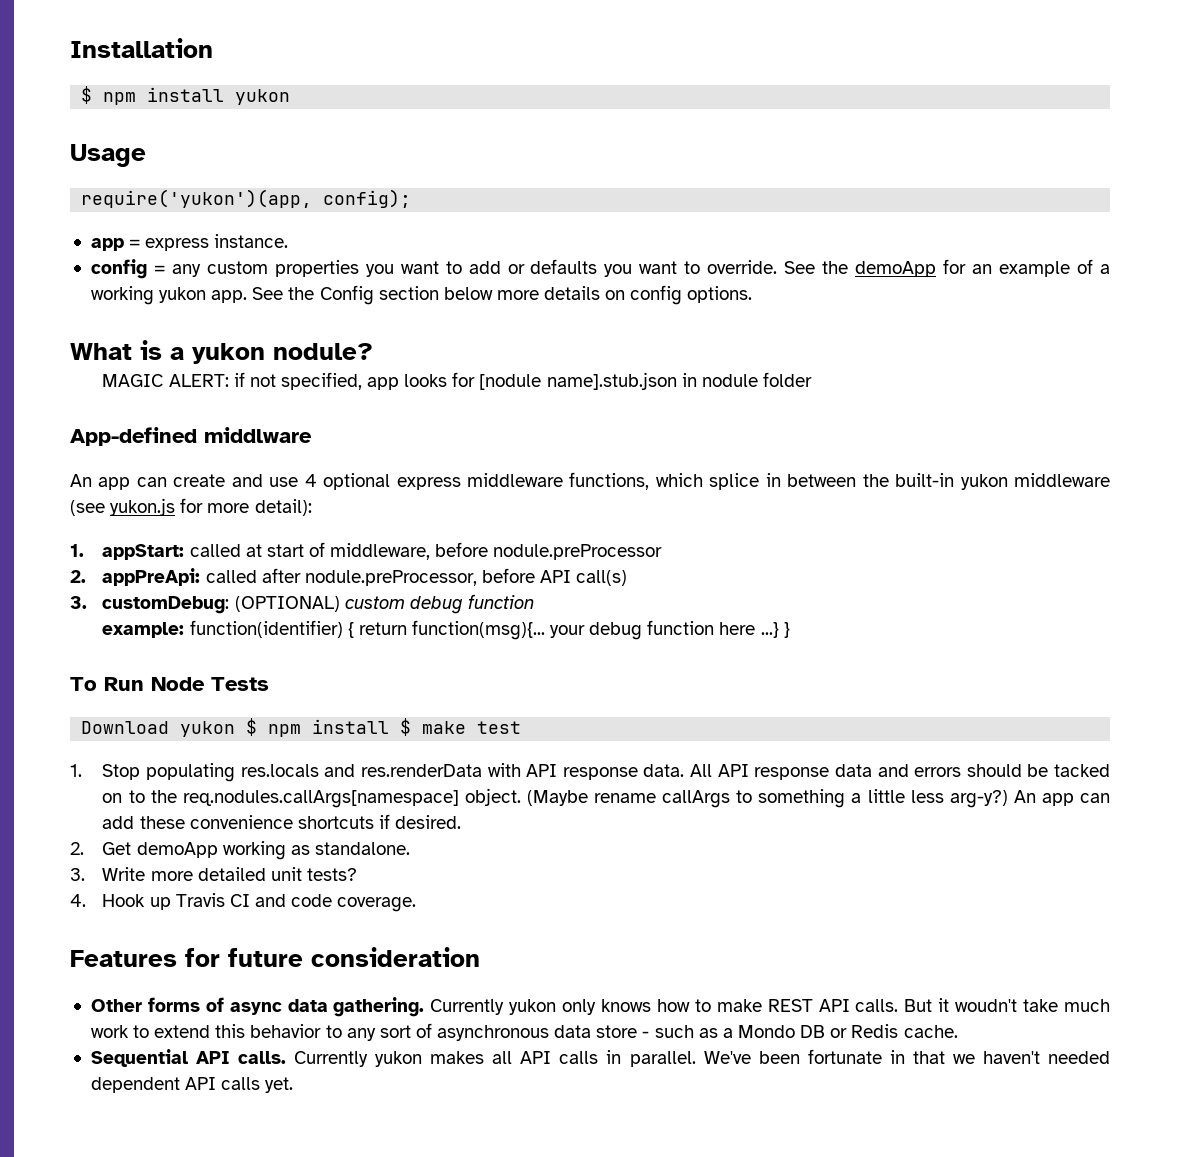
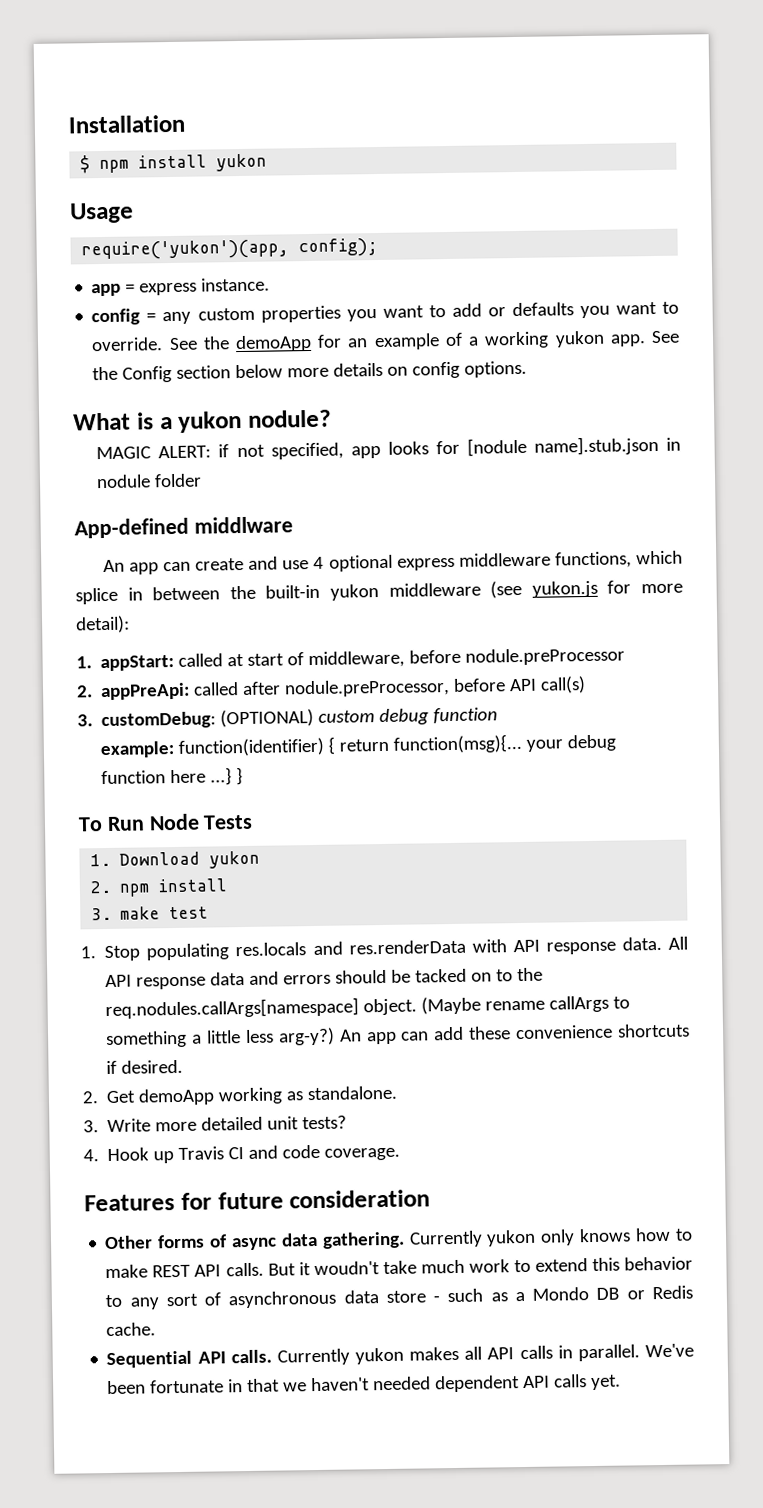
- Download yukon $ npm install $ make test
+ 1. Download yukon
+ 2. npm install
+ 3. make test

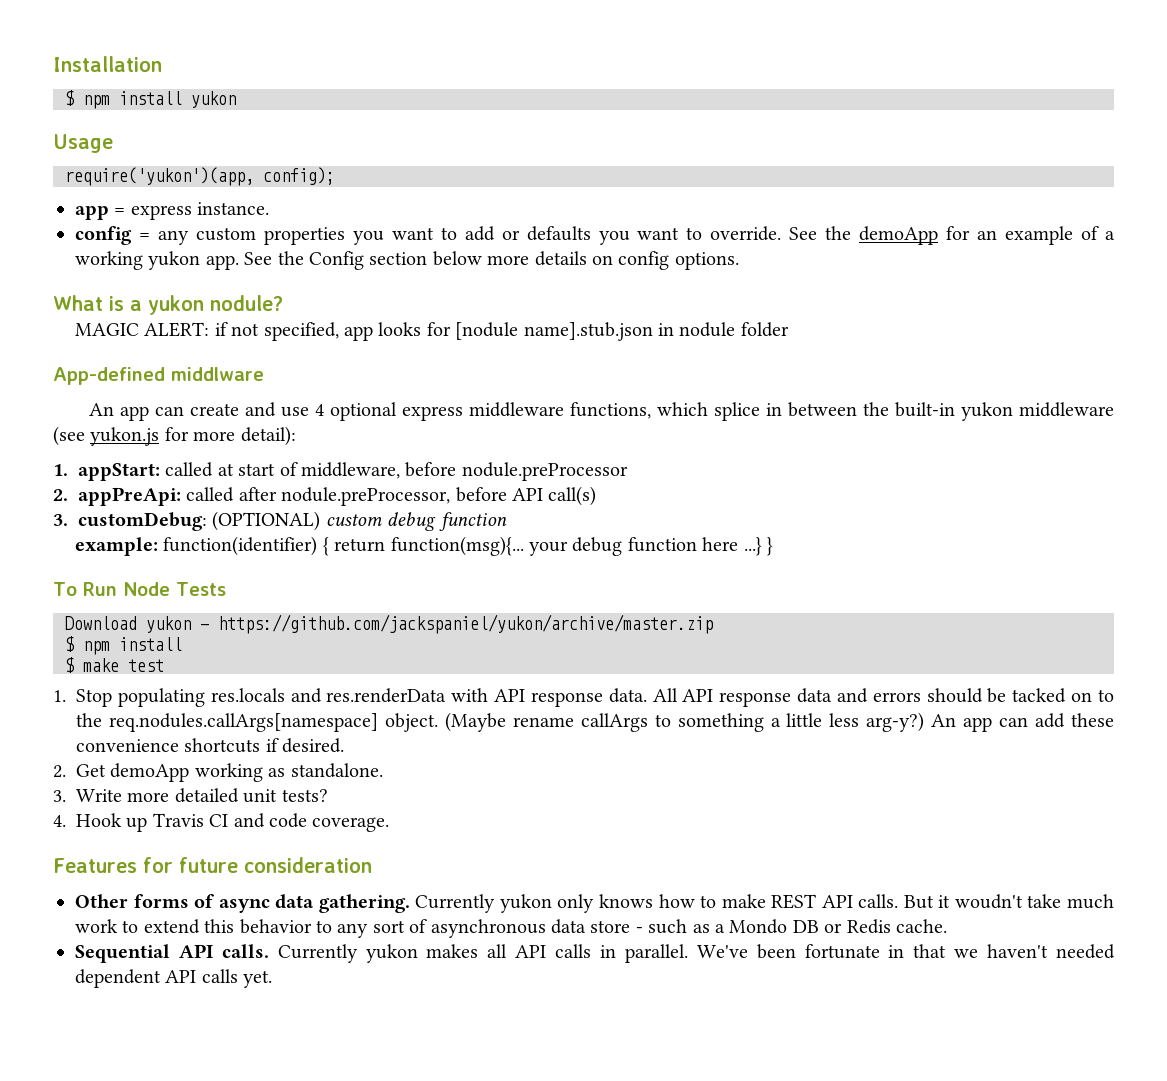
- 1. Download yukon
- 2. npm install
+ Download yukon - https://github.com/jackspaniel/yukon/archive/master.zip
+ $ npm install
- 3. make test
+ $ make test

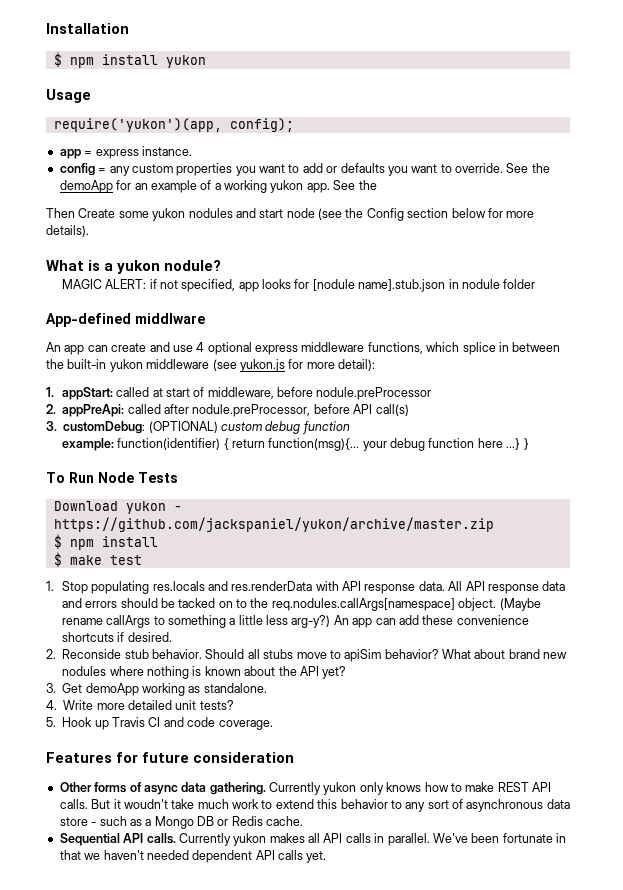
- See the demoApp for an example of a working yukon app. See the Config section below more details on config options.
+ See the demoApp for an example of a working yukon app. See the
+ Then Create some yukon nodules and start node (see the Config section below for more details).
- 2. Get demoApp working as standalone.
+ 2. Reconside stub behavior. Should all stubs move to apiSim behavior? What about brand new nodules where nothing is known about the API yet?
+ 3. Get demoApp working as standalone.
- 3. Write more detailed unit tests?
+ 4. Write more detailed unit tests?
- 4. Hook up Travis CI and code coverage.
+ 5. Hook up Travis CI and code coverage.
- But it woudn't take much work to extend this behavior to any sort of asynchronous data store - such as a Mondo DB or Redis cache.
+ But it woudn't take much work to extend this behavior to any sort of asynchronous data store - such as a Mongo DB or Redis cache.

